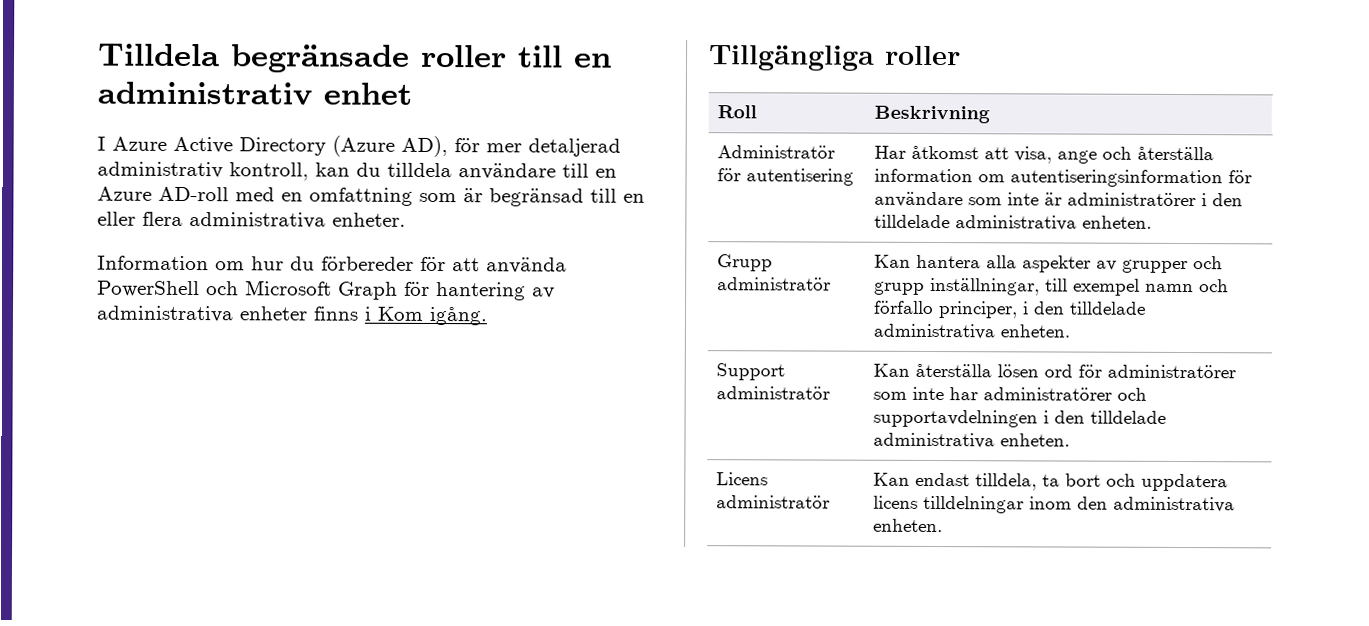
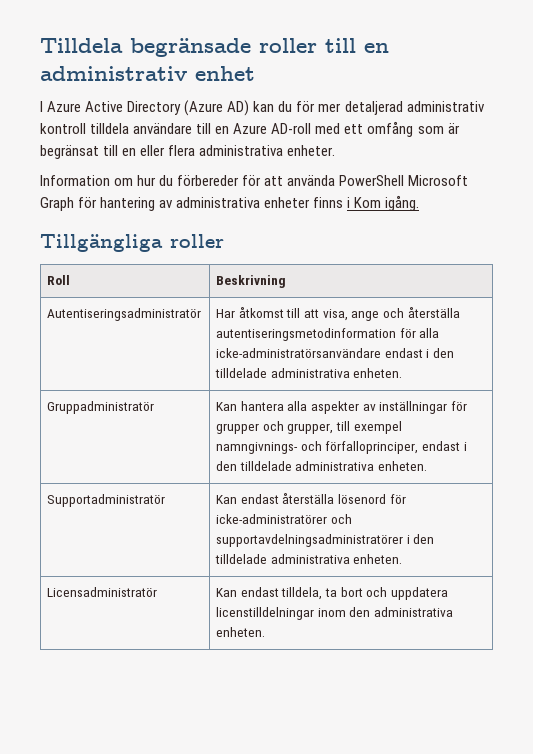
- I Azure Active Directory (Azure AD), för mer detaljerad administrativ kontroll, kan du tilldela användare till en Azure AD-roll med en omfattning som är begränsad till en eller flera administrativa enheter.
+ I Azure Active Directory (Azure AD) kan du för mer detaljerad administrativ kontroll tilldela användare till en Azure AD-roll med ett omfång som är begränsat till en eller flera administrativa enheter.
- Information om hur du förbereder för att använda PowerShell och Microsoft Graph för hantering av administrativa enheter finns i Kom igång.
+ Information om hur du förbereder för att använda PowerShell Microsoft Graph för hantering av administrativa enheter finns i Kom igång.
- Administratör för autentisering | Har åtkomst att visa, ange och återställa information om autentiseringsinformation för användare som inte är administratörer i den tilldelade administrativa enheten.
- Grupp administratör | Kan hantera alla aspekter av grupper och grupp inställningar, till exempel namn och förfallo principer, i den tilldelade administrativa enheten.
- Support administratör | Kan återställa lösen ord för administratörer som inte har administratörer och supportavdelningen i den tilldelade administrativa enheten.
- Licens administratör | Kan endast tilldela, ta bort och uppdatera licens tilldelningar inom den administrativa enheten.
+ Autentiseringsadministratör | Har åtkomst till att visa, ange och återställa autentiseringsmetodinformation för alla icke-administratörsanvändare endast i den tilldelade administrativa enheten.
+ Gruppadministratör | Kan hantera alla aspekter av inställningar för grupper och grupper, till exempel namngivnings- och förfalloprinciper, endast i den tilldelade administrativa enheten.
+ Supportadministratör | Kan endast återställa lösenord för icke-administratörer och supportavdelningsadministratörer i den tilldelade administrativa enheten.
+ Licensadministratör | Kan endast tilldela, ta bort och uppdatera licenstilldelningar inom den administrativa enheten.

